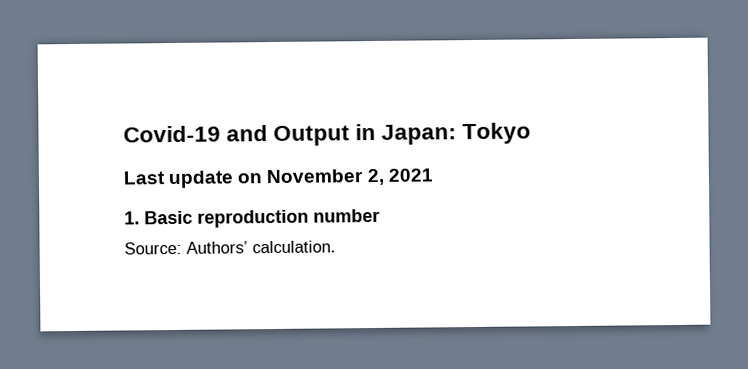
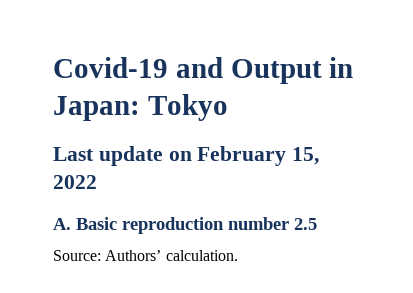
- Last update on November 2, 2021
- 1. Basic reproduction number
+ Last update on February 15, 2022
+ A. Basic reproduction number 2.5

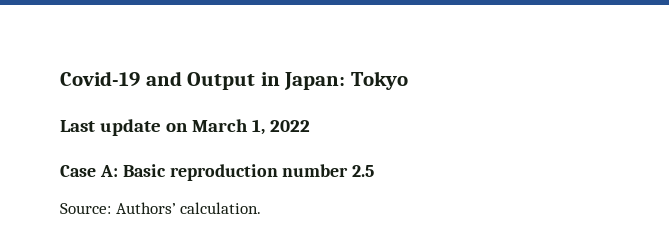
- Last update on February 15, 2022
+ Last update on March 1, 2022
- A. Basic reproduction number 2.5
+ Case A: Basic reproduction number 2.5

